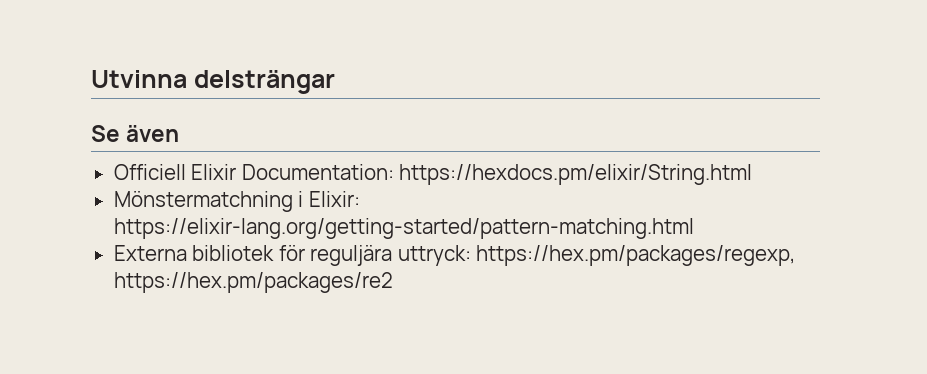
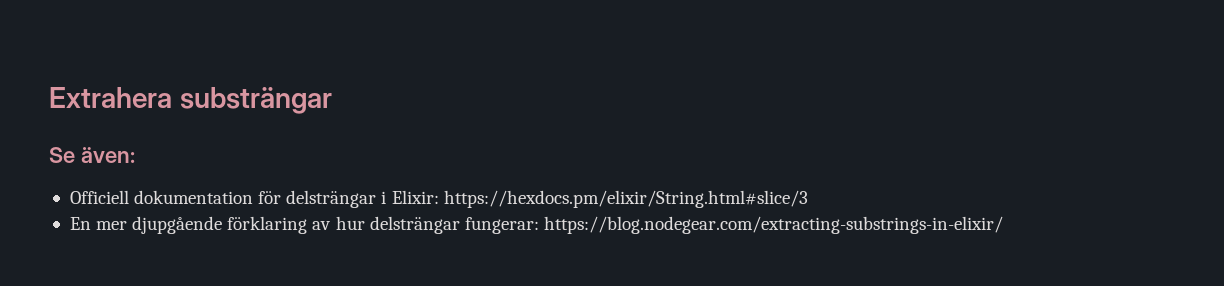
- Utvinna delsträngar
+ Extrahera substrängar
- Se även
+ Se även:
- Officiell Elixir Documentation: https://hexdocs.pm/elixir/String.html
- Mönstermatchning i Elixir: https://elixir-lang.org/getting-started/pattern-matching.html
- Externa bibliotek för reguljära uttryck: https://hex.pm/packages/regexp, https://hex.pm/packages/re2
+ Officiell dokumentation för delsträngar i Elixir: https://hexdocs.pm/elixir/String.html#slice/3
+ En mer djupgående förklaring av hur delsträngar fungerar: https://blog.nodegear.com/extracting-substrings-in-elixir/

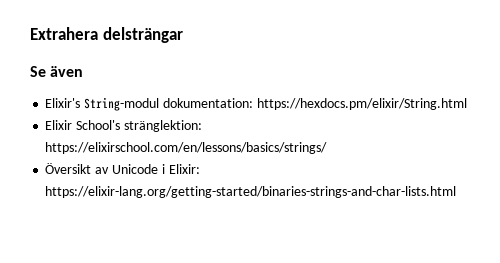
- Extrahera substrängar
+ Extrahera delsträngar
- Se även:
- Officiell dokumentation för delsträngar i Elixir: https://hexdocs.pm/elixir/String.html#slice/3
- En mer djupgående förklaring av hur delsträngar fungerar: https://blog.nodegear.com/extracting-substrings-in-elixir/
+ Se även
+ Elixir's String-modul dokumentation: https://hexdocs.pm/elixir/String.html
+ Elixir School's stränglektion: https://elixirschool.com/en/lessons/basics/strings/
+ Översikt av Unicode i Elixir: https://elixir-lang.org/getting-started/binaries-strings-and-char-lists.html

